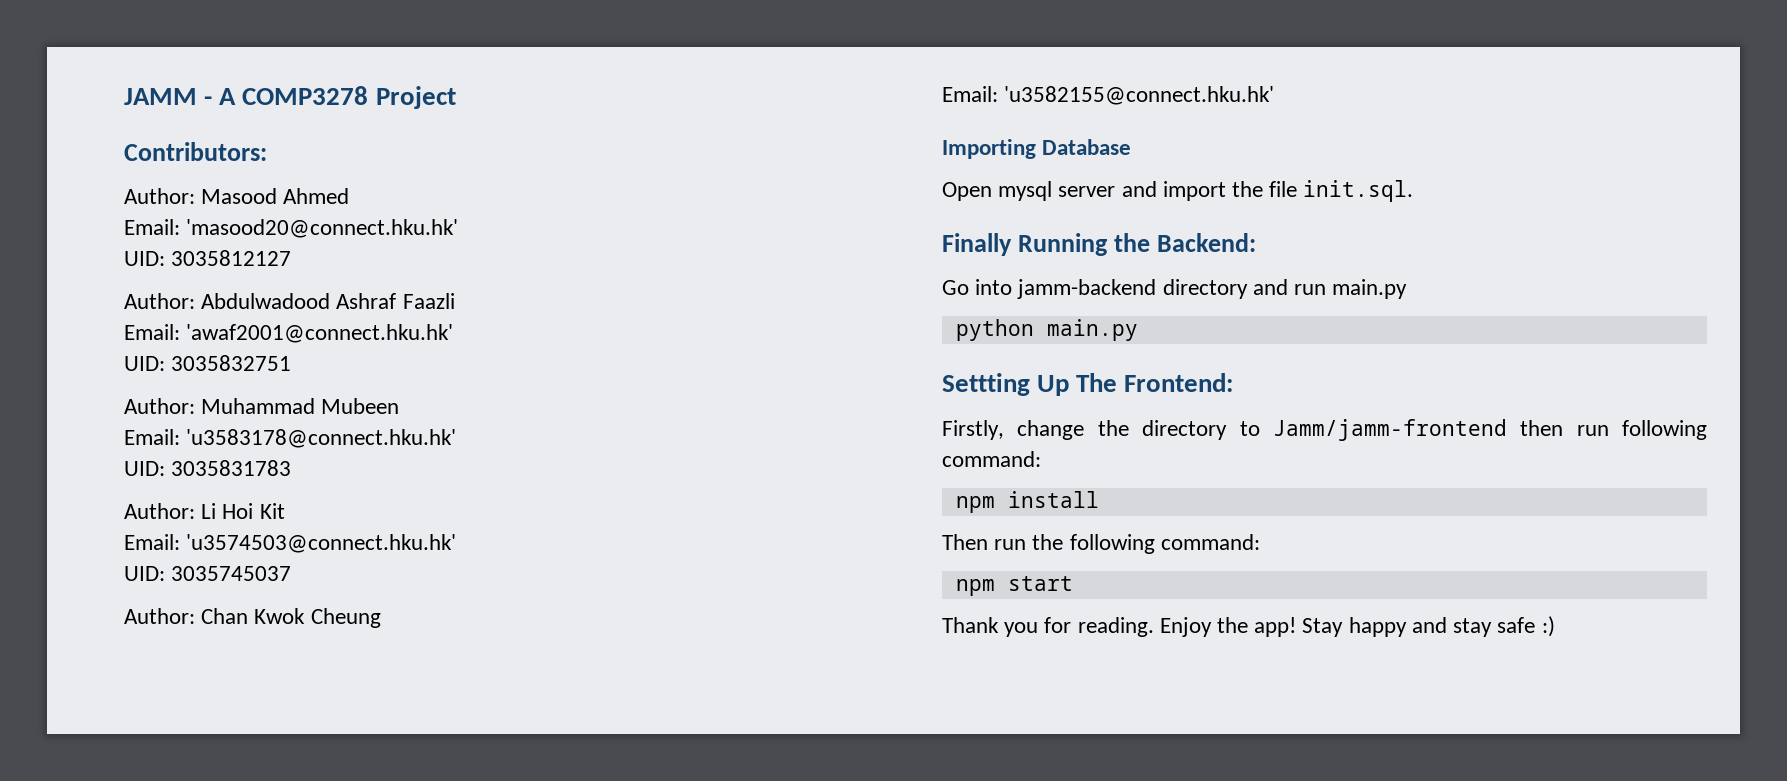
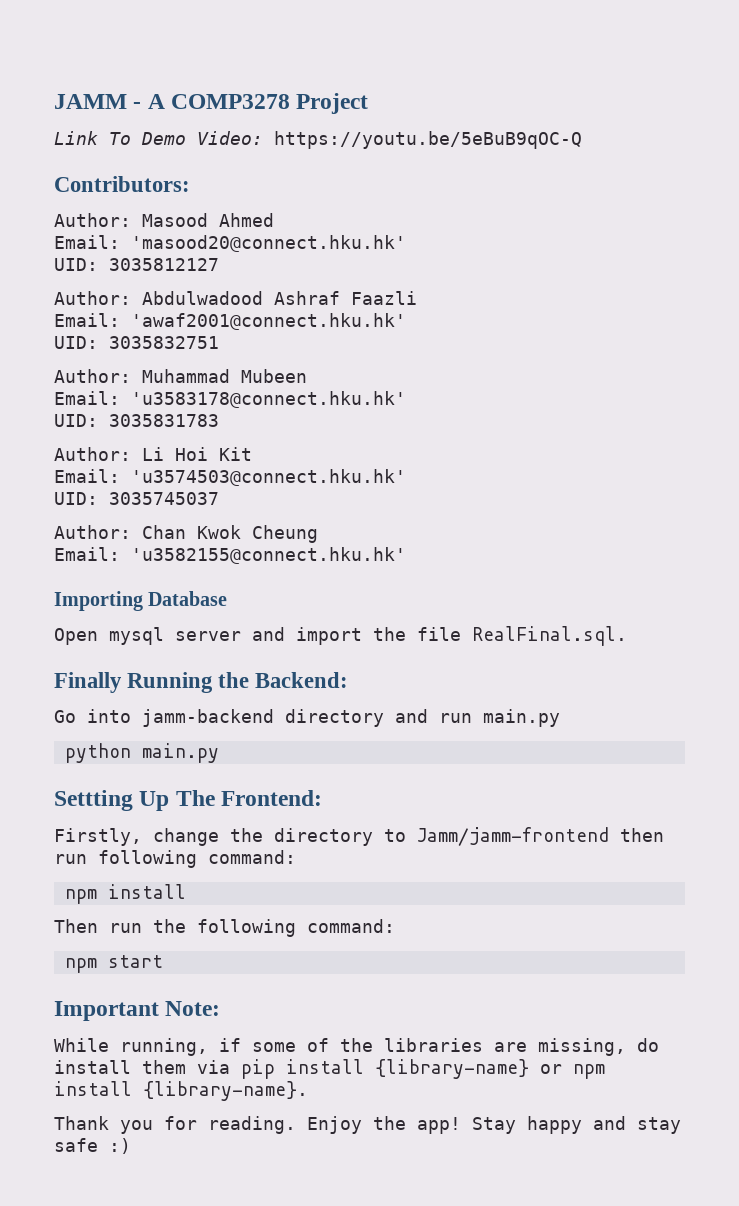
+ Link To Demo Video: https://youtu.be/5eBuB9qOC-Q
- Open mysql server and import the file init.sql.
+ Open mysql server and import the file RealFinal.sql.
+ Important Note:
+ While running, if some of the libraries are missing, do install them via pip install {library-name} or npm install {library-name}.

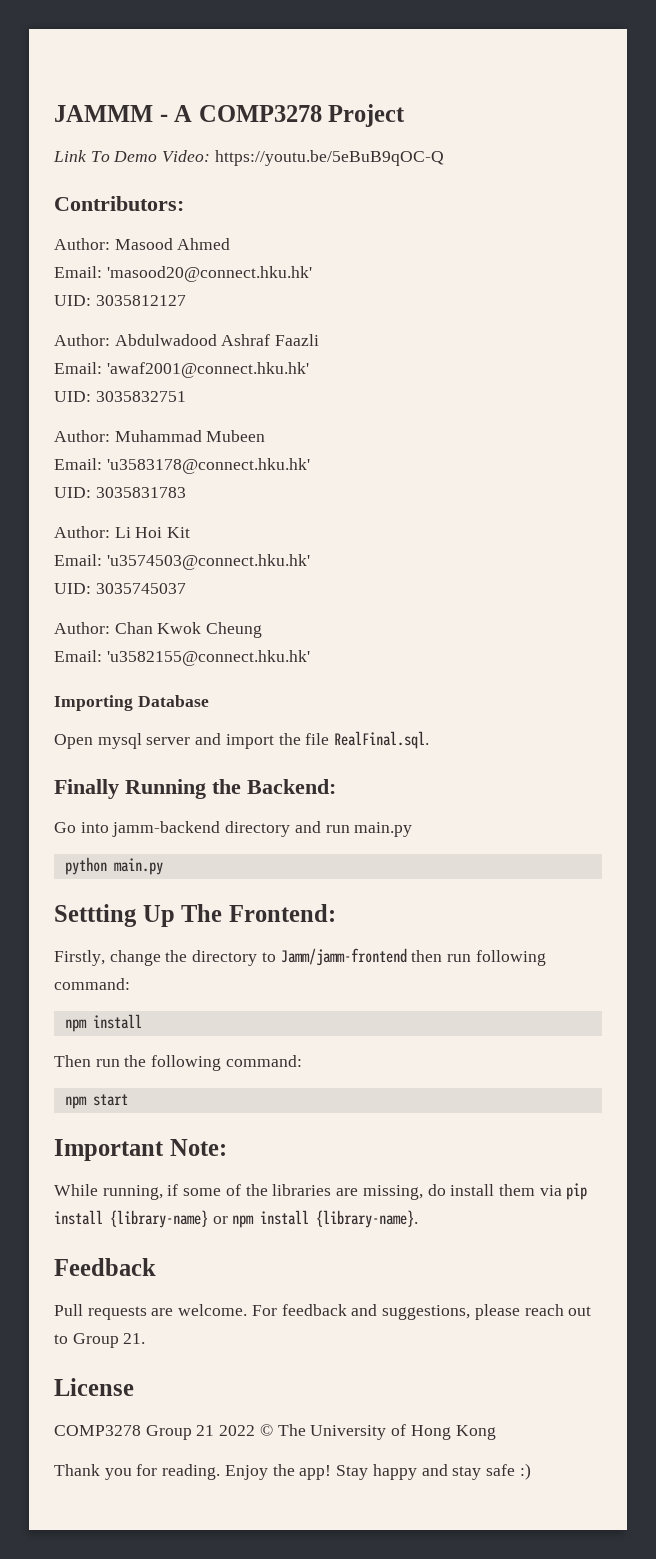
- JAMM - A COMP3278 Project
+ JAMMM - A COMP3278 Project
+ Feedback
+ Pull requests are welcome. For feedback and suggestions, please reach out to Group 21.
+ License
+ COMP3278 Group 21 2022 © The University of Hong Kong

